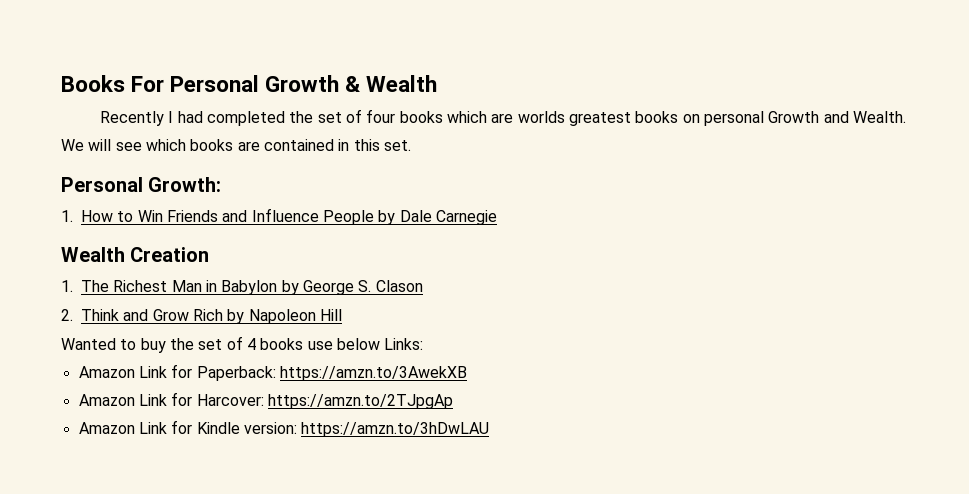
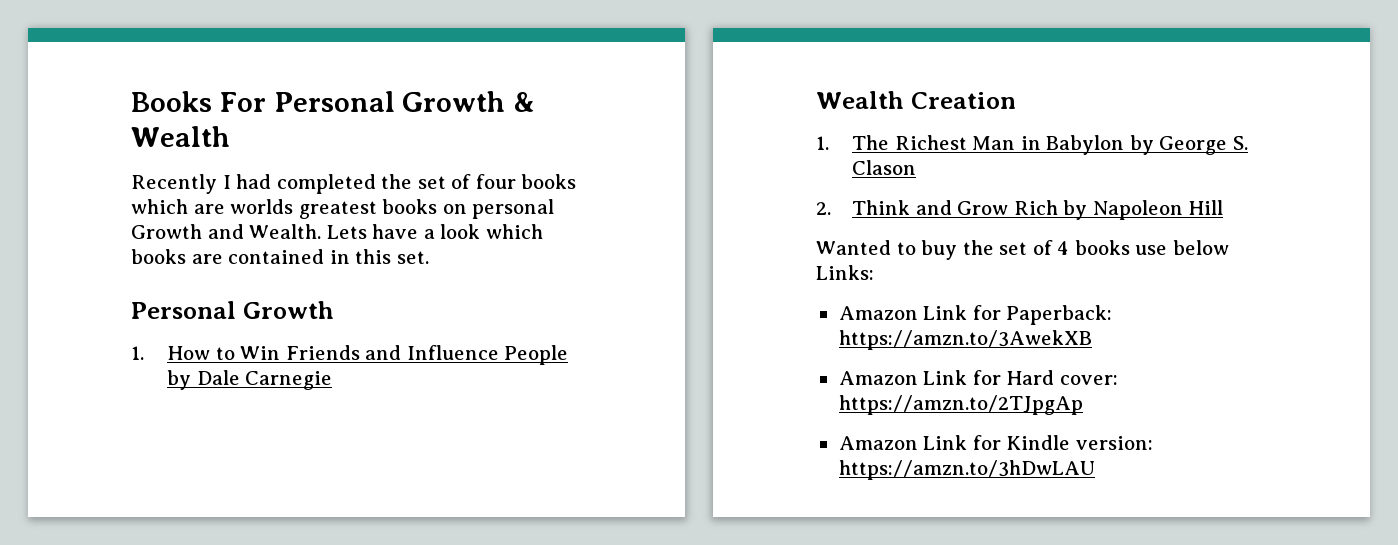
- Recently I had completed the set of four books which are worlds greatest books on personal Growth and Wealth.
- We will see which books are contained in this set.
- Personal Growth:
+ Recently I had completed the set of four books which are worlds greatest books on personal Growth and Wealth. Lets have a look which books are contained in this set.
+ Personal Growth
- Amazon Link for Harcover: https://amzn.to/2TJpgAp
+ Amazon Link for Hard cover: https://amzn.to/2TJpgAp

